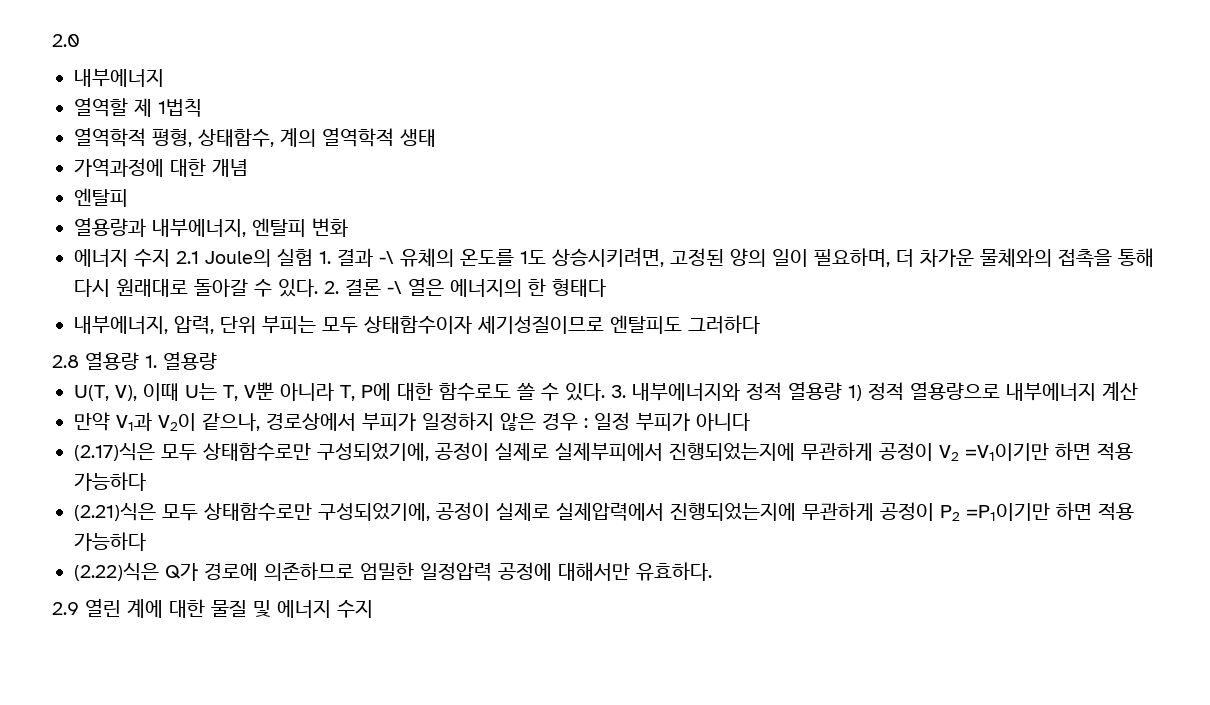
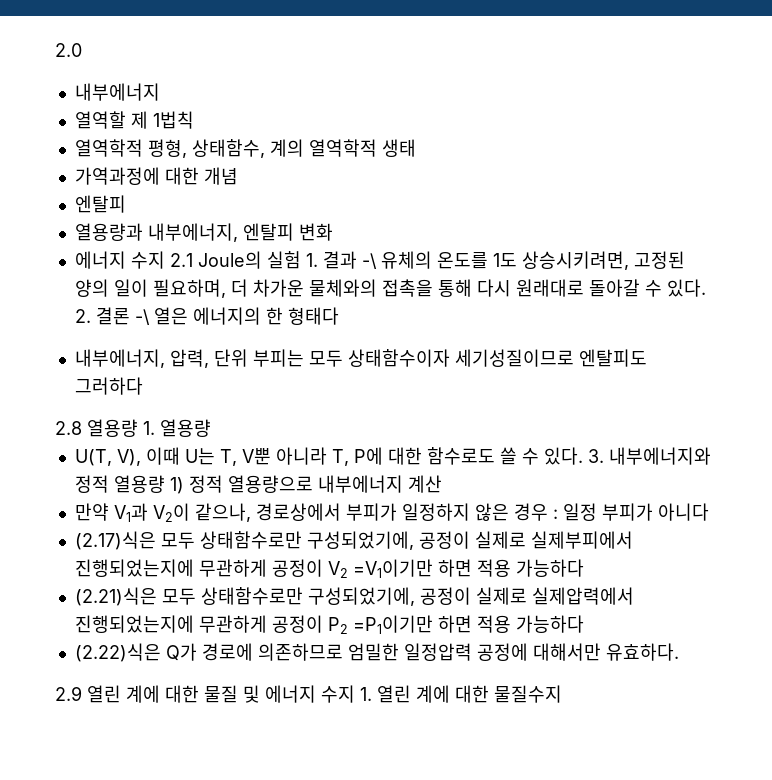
- 2.9 열린 계에 대한 물질 및 에너지 수지
+ 2.9 열린 계에 대한 물질 및 에너지 수지 1. 열린 계에 대한 물질수지

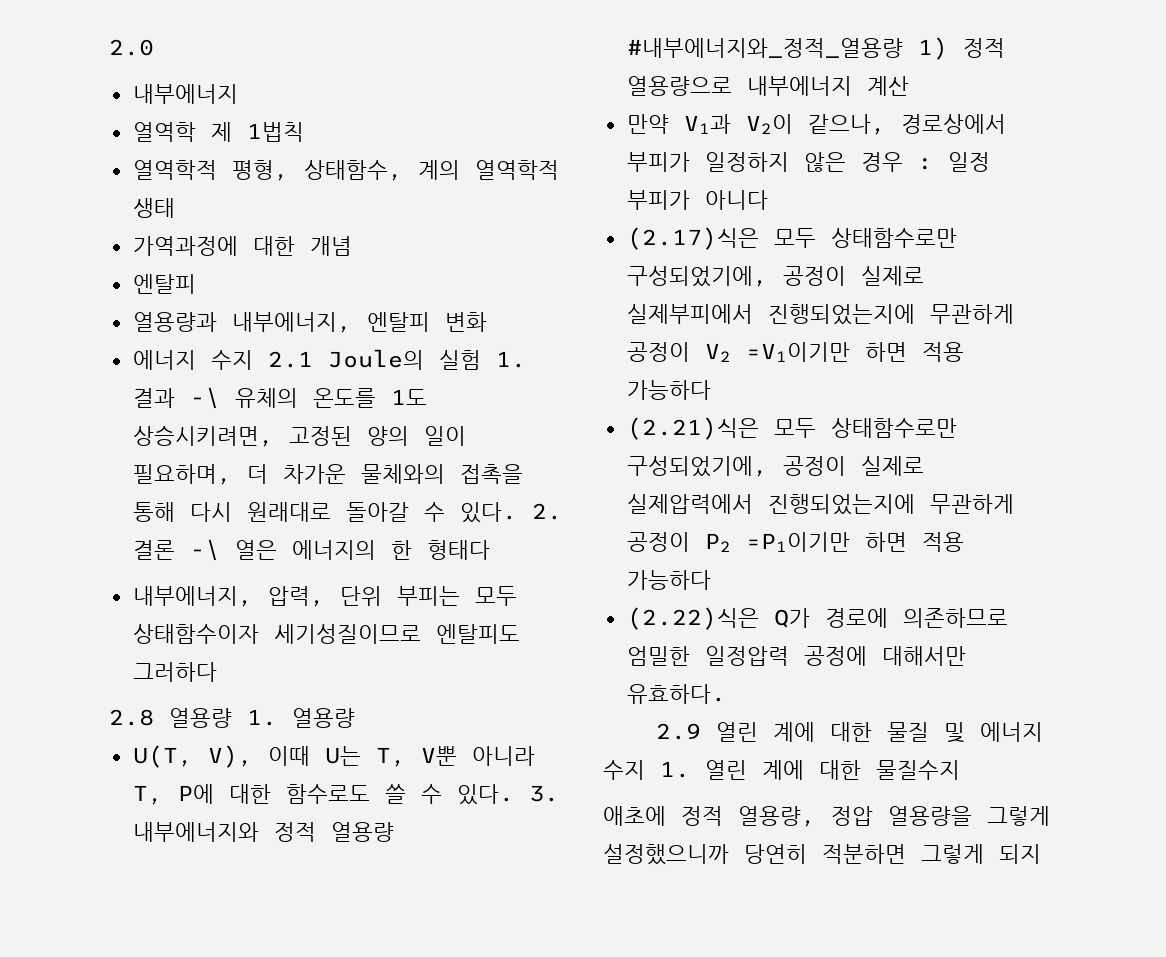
- 열역할 제 1법칙
+ 열역학 제 1법칙
- 3. 내부에너지와 정적 열용량 1) 정적 열용량으로 내부에너지 계산
+ 3. 내부에너지와 정적 열용량 #내부에너지와_정적_열용량 1) 정적 열용량으로 내부에너지 계산
+ 애초에 정적 열용량, 정압 열용량을 그렇게 설정했으니까 당연히 적분하면 그렇게 되지

